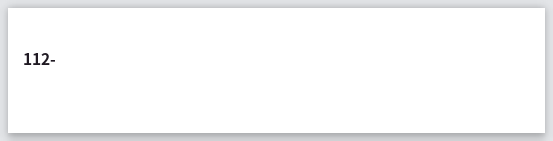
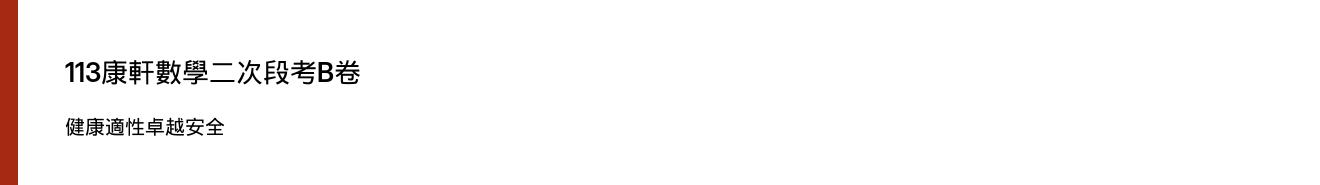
- 112-
+ 113康軒數學二次段考B卷
+ 健康適性卓越安全

